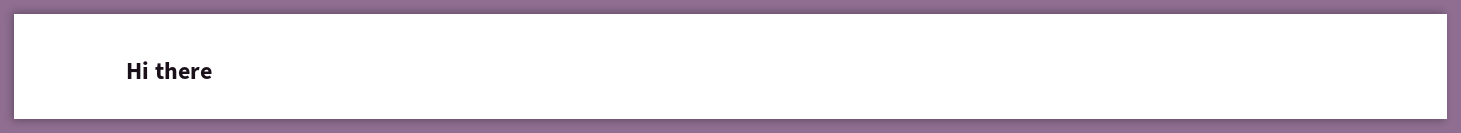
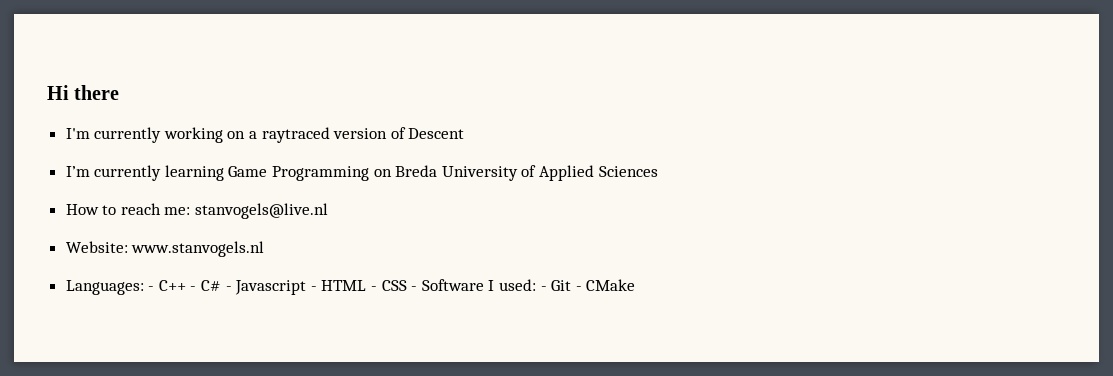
+ I'm currently working on a raytraced version of Descent
+ I’m currently learning Game Programming on Breda University of Applied Sciences
+ How to reach me: stanvogels@live.nl
+ Website: www.stanvogels.nl
+ Languages: - C++ - C# - Javascript - HTML - CSS - Software I used: - Git - CMake

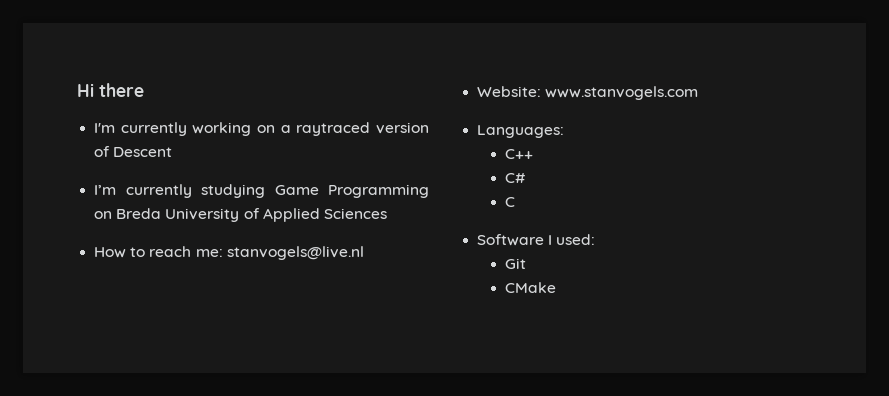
- I’m currently learning Game Programming on Breda University of Applied Sciences
+ I’m currently studying Game Programming on Breda University of Applied Sciences
- Website: www.stanvogels.nl
+ Website: www.stanvogels.com
- Languages: - C++ - C# - Javascript - HTML - CSS - Software I used: - Git - CMake
+ Languages:
+ C++
+ C#
+ C
+ Software I used:
+ Git
+ CMake

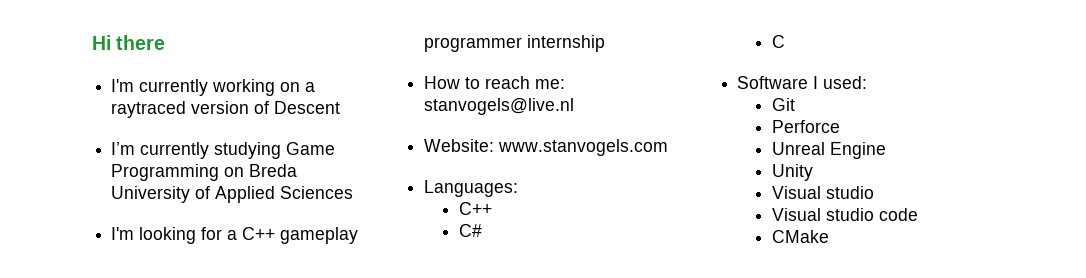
+ I'm looking for a C++ gameplay programmer internship
+ Perforce
+ Unreal Engine
+ Unity
+ Visual studio
+ Visual studio code

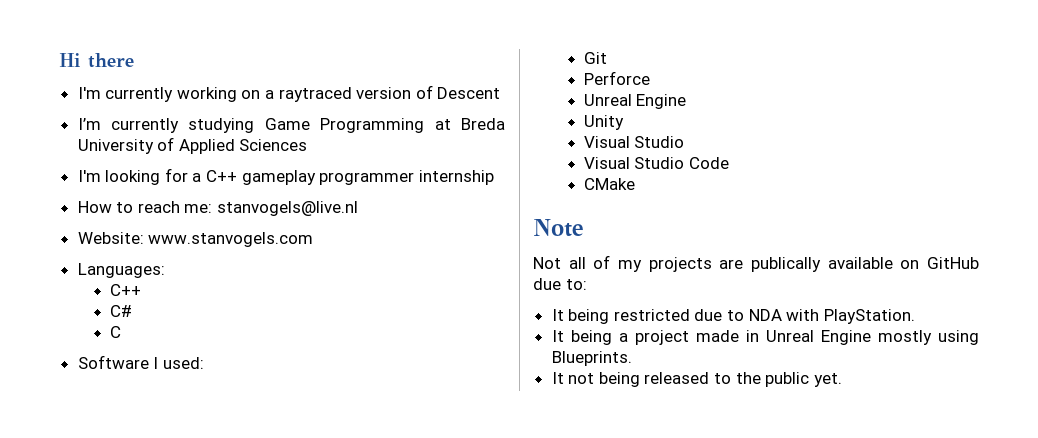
- I’m currently studying Game Programming on Breda University of Applied Sciences
+ I’m currently studying Game Programming at Breda University of Applied Sciences
  Unity
- Visual studio
- Visual studio code
+ Visual Studio
+ Visual Studio Code
+ Note
+ Not all of my projects are publically available on GitHub due to:
+ It being restricted due to NDA with PlayStation.
+ It being a project made in Unreal Engine mostly using Blueprints.
+ It not being released to the public yet.

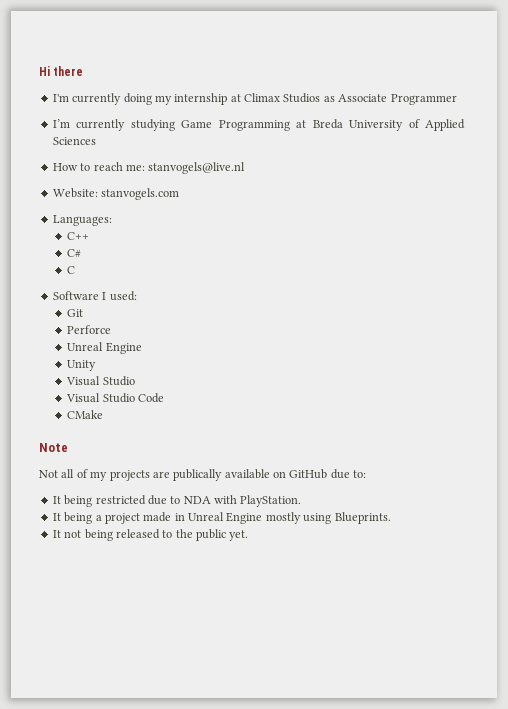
- I'm currently working on a raytraced version of Descent
+ I'm currently doing my internship at Climax Studios as Associate Programmer
- I'm looking for a C++ gameplay programmer internship
- Website: www.stanvogels.com
+ Website: stanvogels.com

